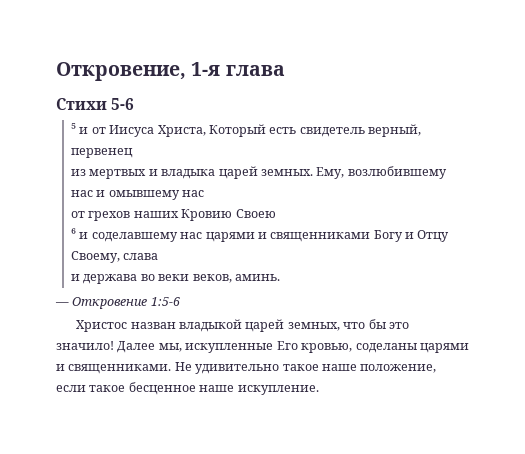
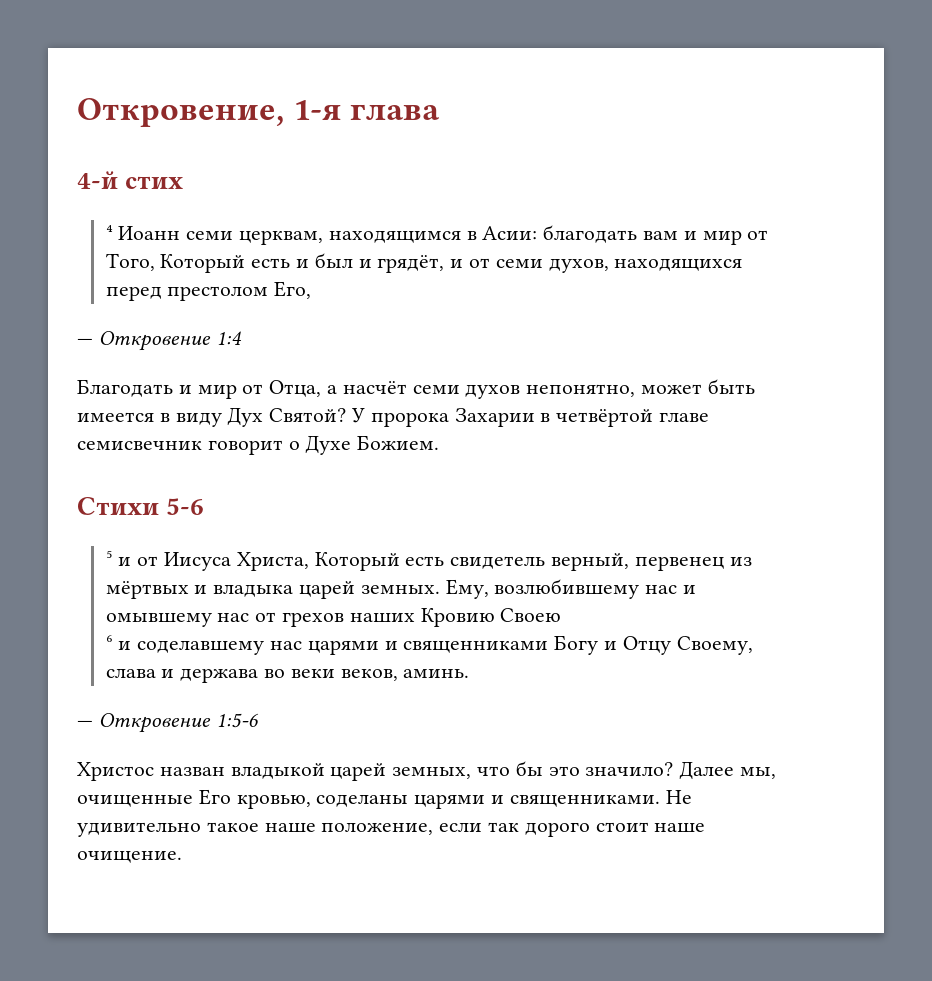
+ 4-й стих
+ ⁴ Иоанн семи церквам, находящимся в Асии: благодать вам и мир от Того, Который есть и был и грядёт, и от семи духов, находящихся перед престолом Его,
+ — Откровение 1:4
+ Благодать и мир от Отца, а насчёт семи духов непонятно, может быть имеется в виду Дух Святой? У пророка Захарии в четвёртой главе семисвечник говорит о Духе Божием.
- ⁵ и от Иисуса Христа, Который есть свидетель верный, первенец
- из мертвых и владыка царей земных.
+ ⁵ и от Иисуса Христа, Который есть свидетель верный, первенец из мёртвых и владыка царей земных.
- Ему, возлюбившему нас и омывшему нас
- от грехов наших Кровию Своею
+ Ему, возлюбившему нас и омывшему нас от грехов наших Кровию Своею
- ⁶ и соделавшему нас царями и священниками Богу и Отцу Своему, слава
- и держава во веки веков, аминь.
+ ⁶ и соделавшему нас царями и священниками Богу и Отцу Своему, слава и держава во веки веков, аминь.
- Христос назван владыкой царей земных, что бы это значило!
+ Христос назван владыкой царей земных, что бы это значило?
- Далее мы, искупленные Его кровью, соделаны царями и священниками.
+ Далее мы, очищенные Его кровью, соделаны царями и священниками.
- Не удивительно такое наше положение, если такое бесценное наше искупление.
+ Не удивительно такое наше положение, если так дорого стоит наше очищение.

